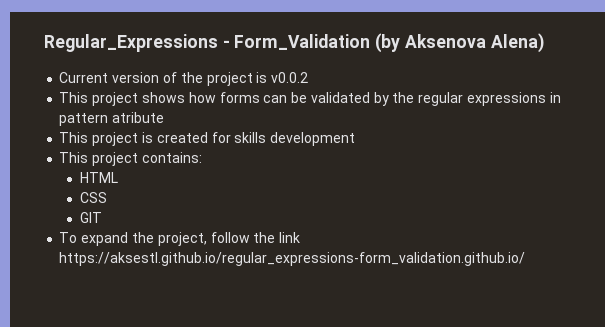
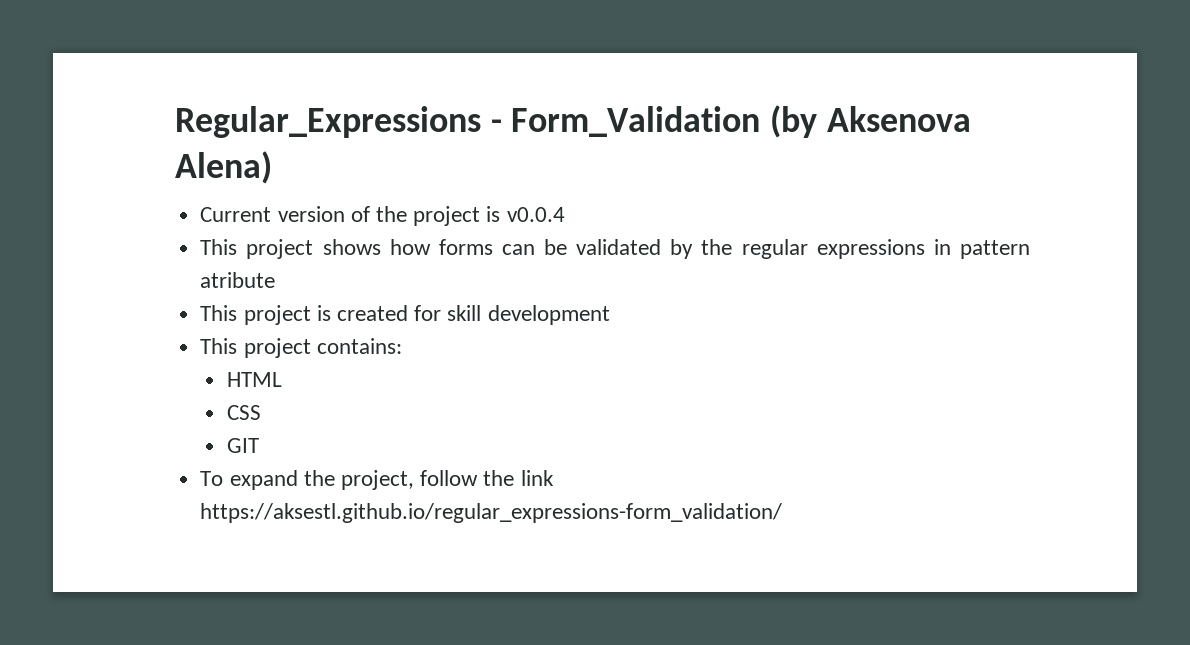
- Сurrent version of the project is v0.0.2
+ Сurrent version of the project is v0.0.4
- This project is created for skills development
+ This project is created for skill development
- To expand the project, follow the link https://aksestl.github.io/regular_expressions-form_validation.github.io/
+ To expand the project, follow the link https://aksestl.github.io/regular_expressions-form_validation/

